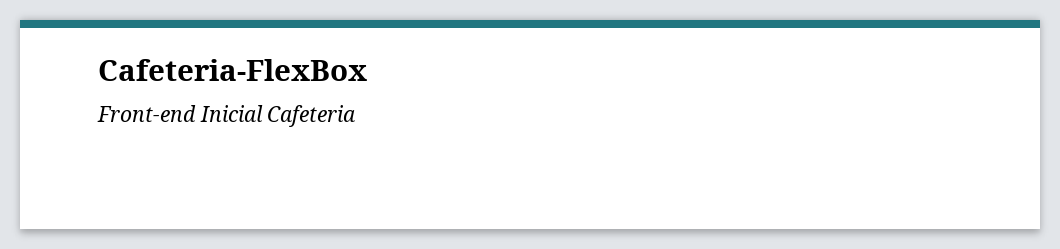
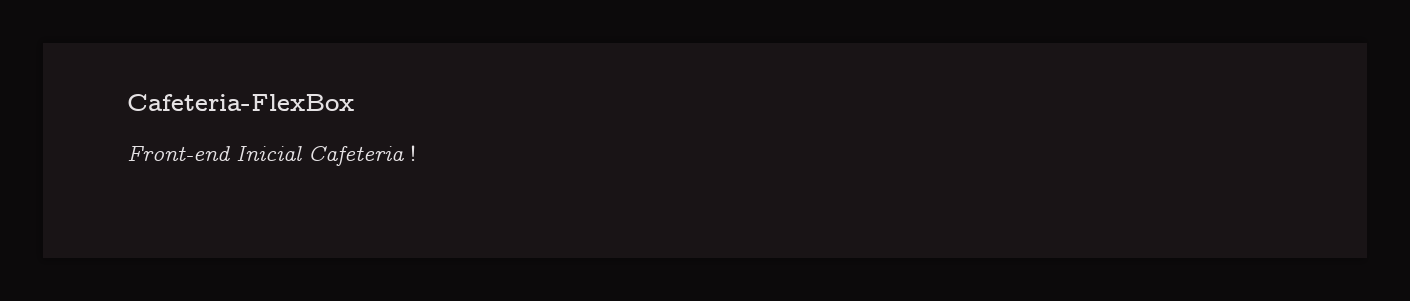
- Front-end Inicial Cafeteria
+ Front-end Inicial Cafeteria !

